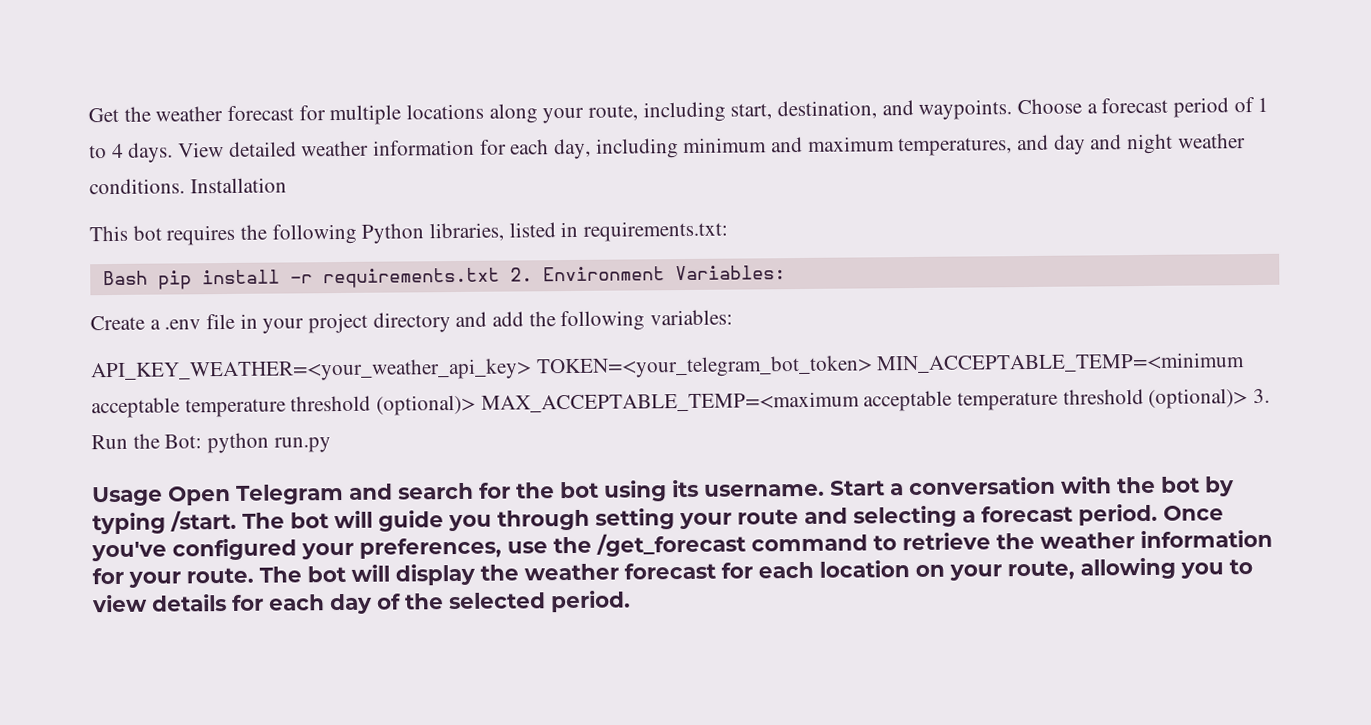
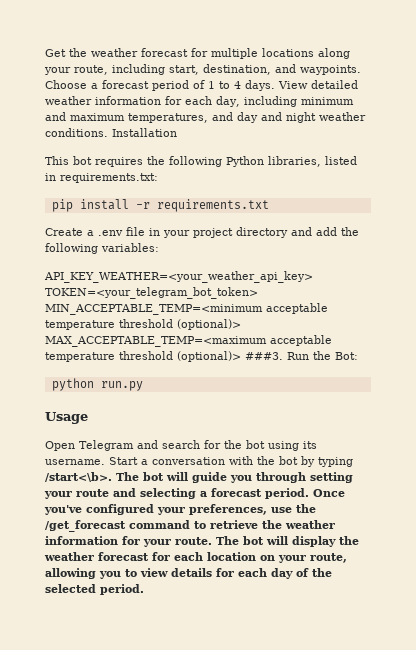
- Bash pip install -r requirements.txt 2. Environment Variables:
+ pip install -r requirements.txt
- API_KEY_WEATHER=<your_weather_api_key> TOKEN=<your_telegram_bot_token> MIN_ACCEPTABLE_TEMP=<minimum acceptable temperature threshold (optional)> MAX_ACCEPTABLE_TEMP=<maximum acceptable temperature threshold (optional)> 3. Run the Bot: python run.py
+ API_KEY_WEATHER=<your_weather_api_key> TOKEN=<your_telegram_bot_token> MIN_ACCEPTABLE_TEMP=<minimum acceptable temperature threshold (optional)> MAX_ACCEPTABLE_TEMP=<maximum acceptable temperature threshold (optional)> ###3. Run the Bot:
+ python run.py
- Usage Open Telegram and search for the bot using its username.
+ Usage
+ Open Telegram and search for the bot using its username.
- Start a conversation with the bot by typing /start.
+ Start a conversation with the bot by typing /start<\b>.

